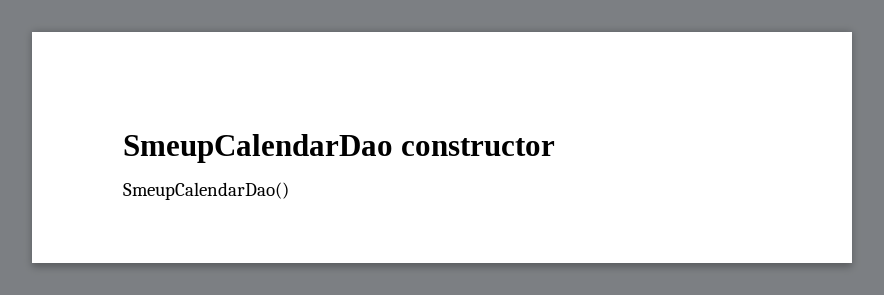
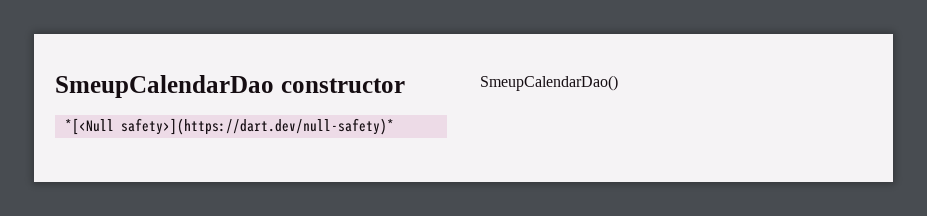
+ *[<Null safety>](https://dart.dev/null-safety)*

